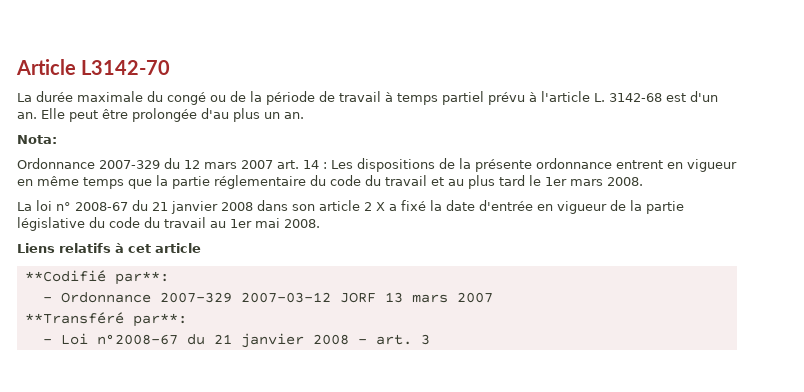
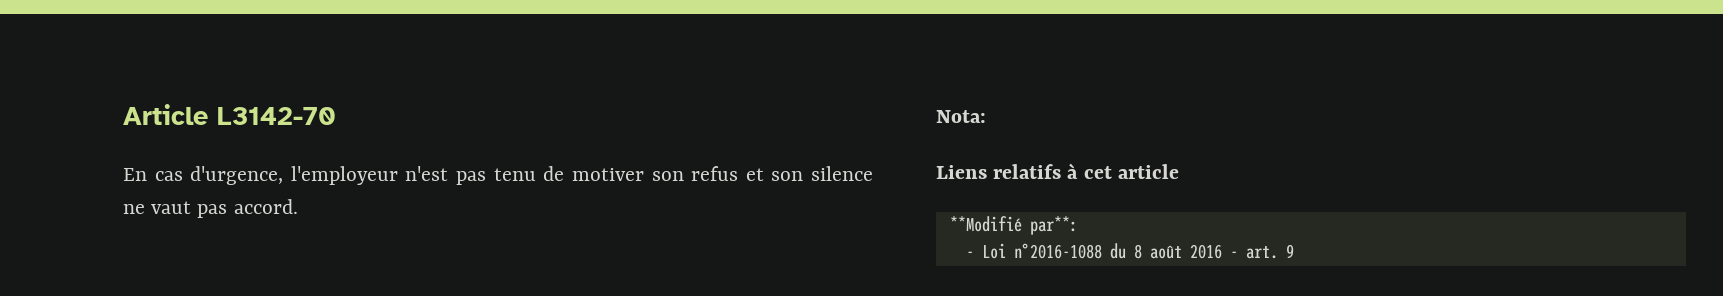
- La durée maximale du congé ou de la période de travail à temps partiel prévu à l'article L. 3142-68 est d'un an. Elle peut être prolongée d'au plus un an.
+ En cas d'urgence, l'employeur n'est pas tenu de motiver son refus et son silence ne vaut pas accord.
  Nota:
- Ordonnance 2007-329 du 12 mars 2007 art. 14 : Les dispositions de la présente ordonnance entrent en vigueur en même temps que la partie réglementaire du code du travail et au plus tard le 1er mars 2008.
- La loi n° 2008-67 du 21 janvier 2008 dans son article 2 X a fixé la date d'entrée en vigueur de la partie législative du code du travail au 1er mai 2008.
- **Codifié par**:
- - Ordonnance 2007-329 2007-03-12 JORF 13 mars 2007
- **Transféré par**:
- - Loi n°2008-67 du 21 janvier 2008 - art. 3
+ **Modifié par**:
+ - Loi n°2016-1088 du 8 août 2016 - art. 9

